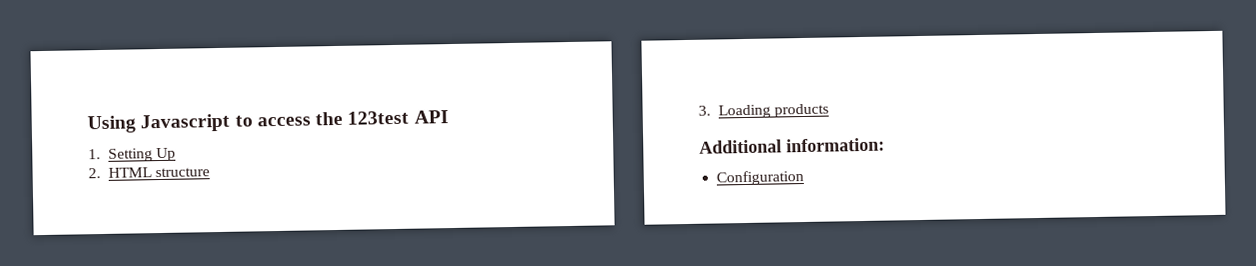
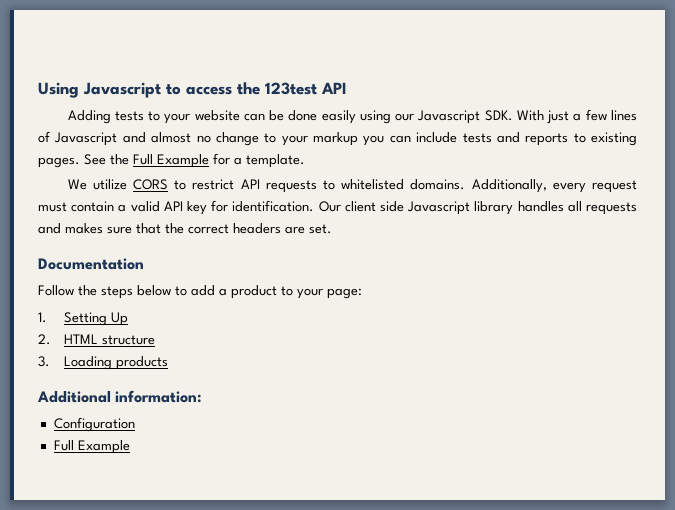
+ Adding tests to your website can be done easily using our Javascript SDK. With just a few lines of Javascript and almost no change to your markup you can include tests and reports to existing pages. See the Full Example for a template.
+ We utilize CORS to restrict API requests to whitelisted domains. Additionally, every request must contain a valid API key for identification. Our client side Javascript library handles all requests and makes sure that the correct headers are set.
+ Documentation
+ Follow the steps below to add a product to your page:
  Configuration
+ Full Example

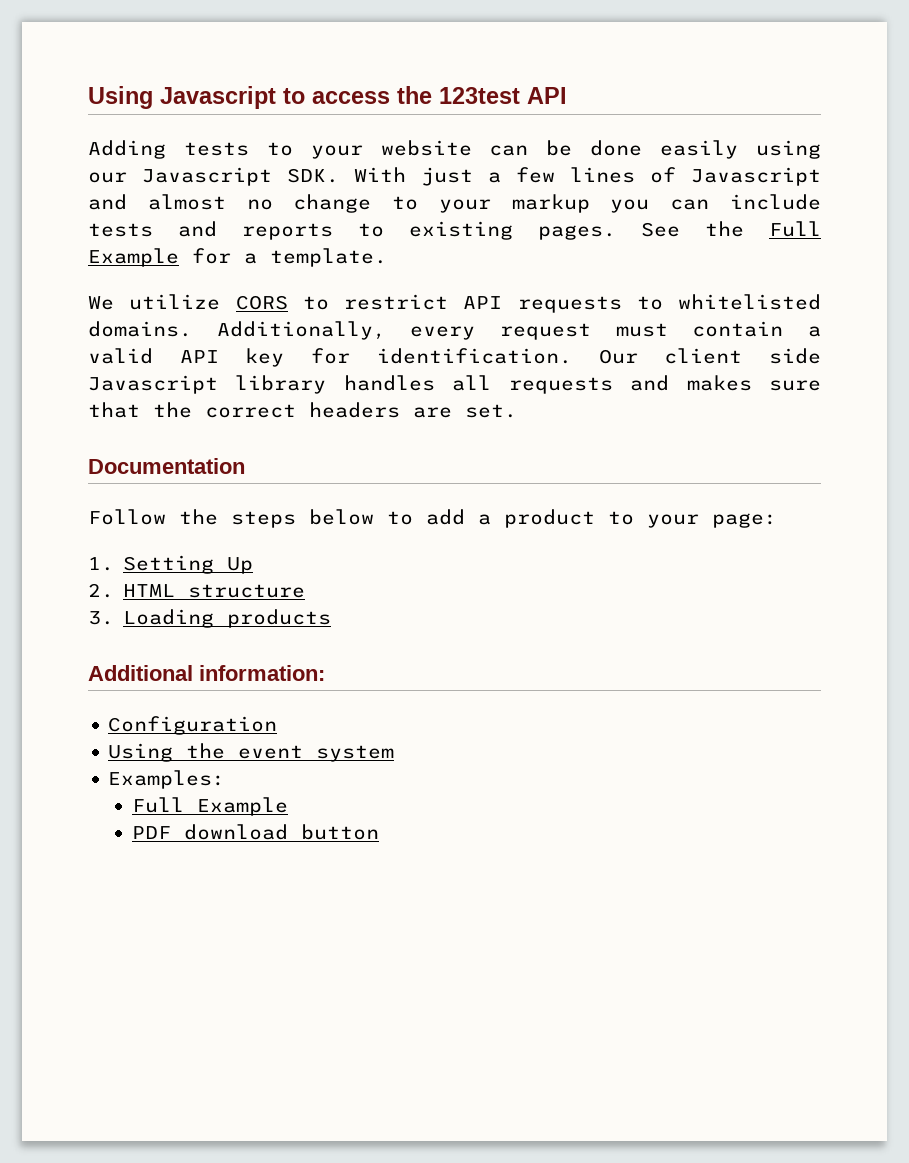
  Configuration
+ Using the event system
+ Examples:
  Full Example
+ PDF download button

